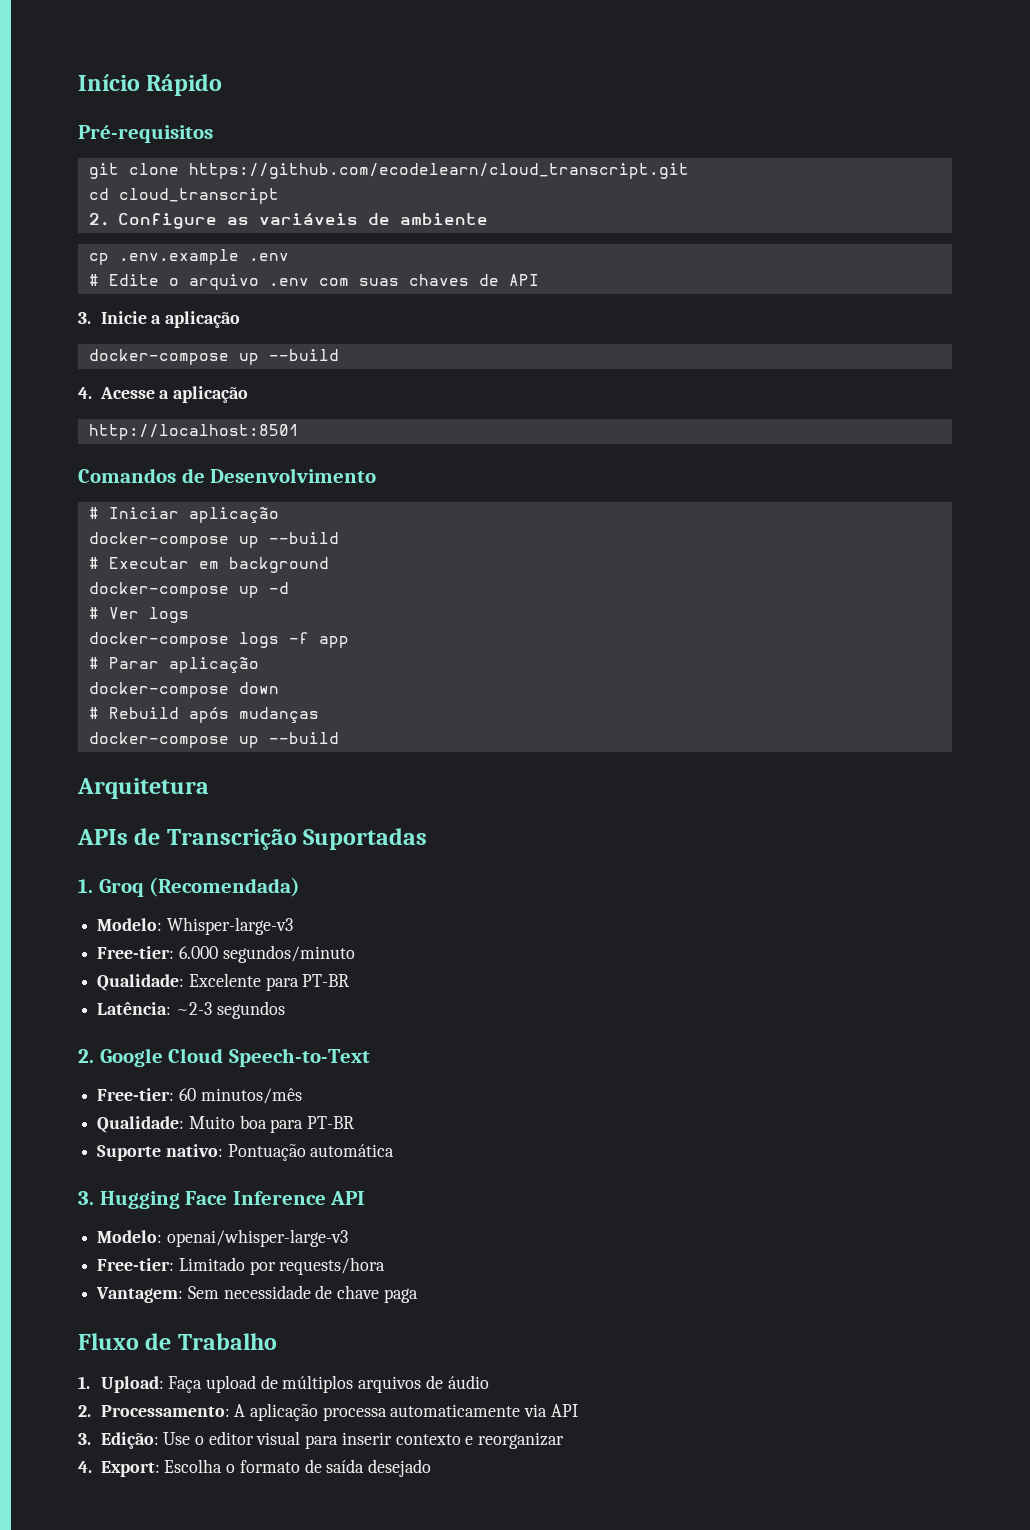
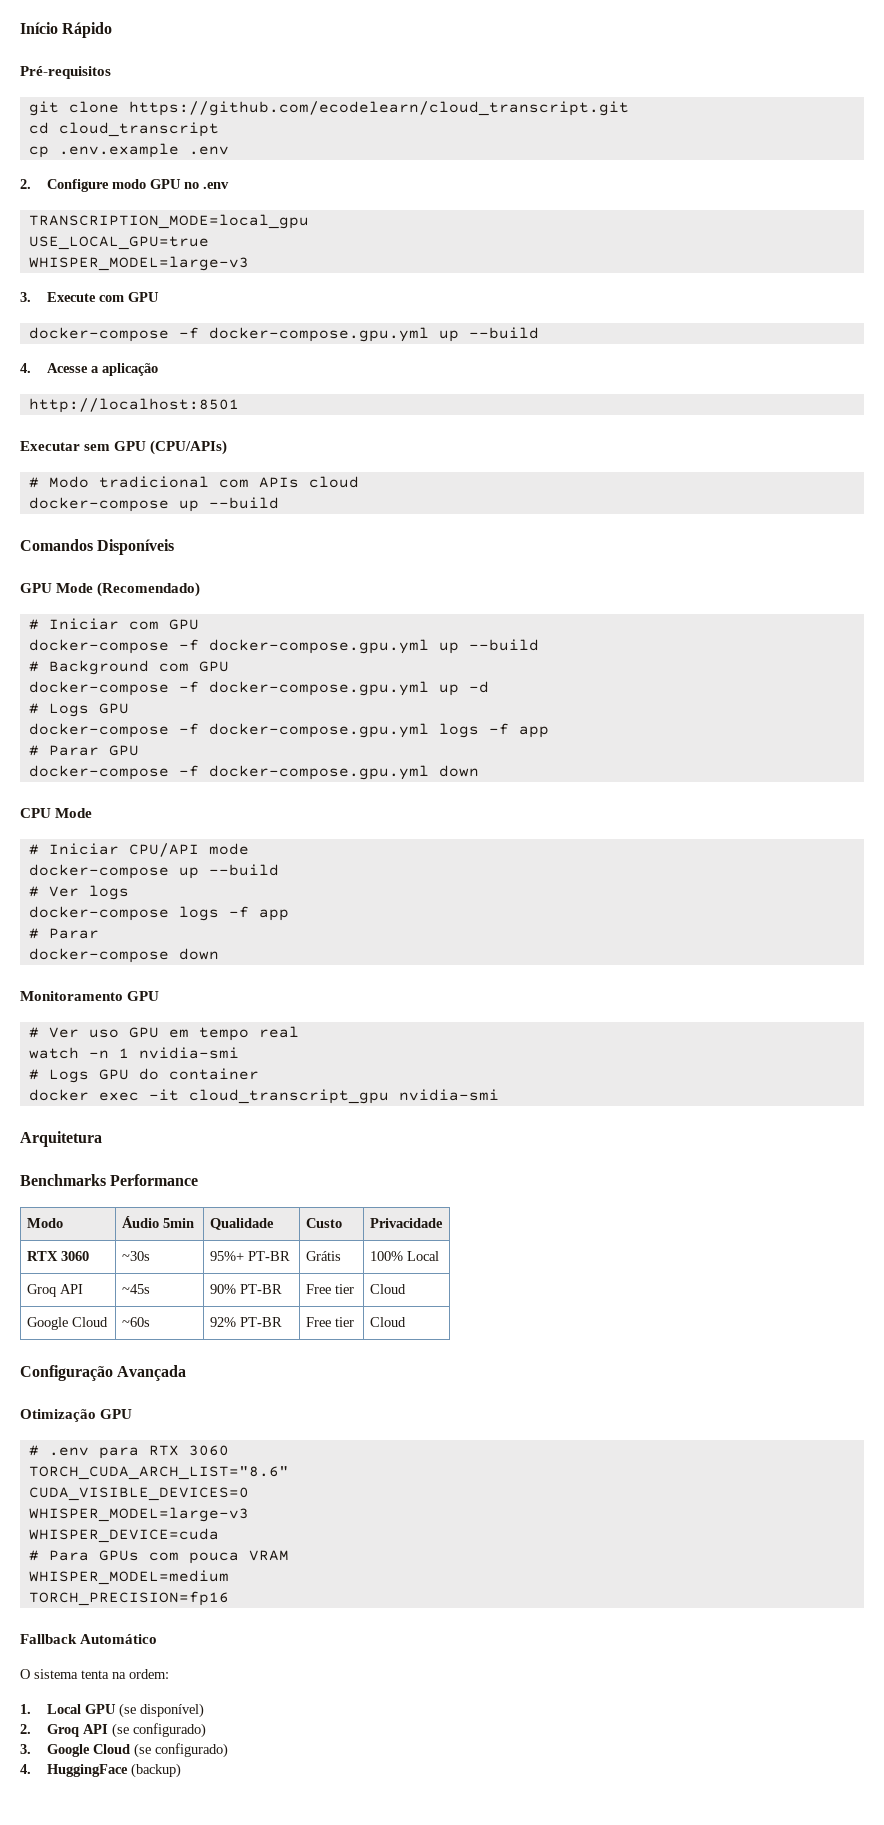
- 2. Configure as variáveis de ambiente
  cp .env.example .env
- # Edite o arquivo .env com suas chaves de API
- 3. Inicie a aplicação
- docker-compose up --build
+ 2. Configure modo GPU no .env
+ TRANSCRIPTION_MODE=local_gpu
+ USE_LOCAL_GPU=true
+ WHISPER_MODEL=large-v3
+ 3. Execute com GPU
+ docker-compose -f docker-compose.gpu.yml up --build
- Comandos de Desenvolvimento
- # Iniciar aplicação
+ Executar sem GPU (CPU/APIs)
+ # Modo tradicional com APIs cloud
  docker-compose up --build
- # Executar em background
- docker-compose up -d
+ Comandos Disponíveis
+ GPU Mode (Recomendado)
+ # Iniciar com GPU
+ docker-compose -f docker-compose.gpu.yml up --build
+ # Background com GPU
+ docker-compose -f docker-compose.gpu.yml up -d
+ # Logs GPU
+ docker-compose -f docker-compose.gpu.yml logs -f app
+ # Parar GPU
+ docker-compose -f docker-compose.gpu.yml down
+ CPU Mode
+ # Iniciar CPU/API mode
+ docker-compose up --build
  docker-compose logs -f app
- # Parar aplicação
+ # Parar
- # Rebuild após mudanças
- docker-compose up --build
+ Monitoramento GPU
+ # Ver uso GPU em tempo real
+ watch -n 1 nvidia-smi
+ # Logs GPU do container
+ docker exec -it cloud_transcript_gpu nvidia-smi
  Arquitetura
- APIs de Transcrição Suportadas
- 1. Groq (Recomendada)
- Modelo: Whisper-large-v3
- Free-tier: 6.000 segundos/minuto
- Qualidade: Excelente para PT-BR
- Latência: ~2-3 segundos
- 2. Google Cloud Speech-to-Text
- Free-tier: 60 minutos/mês
- Qualidade: Muito boa para PT-BR
- Suporte nativo: Pontuação automática
- 3. Hugging Face Inference API
- Modelo: openai/whisper-large-v3
- Free-tier: Limitado por requests/hora
- Vantagem: Sem necessidade de chave paga
- Fluxo de Trabalho
- 1. Upload: Faça upload de múltiplos arquivos de áudio
- 2. Processamento: A aplicação processa automaticamente via API
- 3. Edição: Use o editor visual para inserir contexto e reorganizar
- 4. Export: Escolha o formato de saída desejado
+ Benchmarks Performance
+ Modo | Áudio 5min | Qualidade | Custo | Privacidade
+ RTX 3060 | ~30s | 95%+ PT-BR | Grátis | 100% Local
+ Groq API | ~45s | 90% PT-BR | Free tier | Cloud
+ Google Cloud | ~60s | 92% PT-BR | Free tier | Cloud
+ Configuração Avançada
+ Otimização GPU
+ # .env para RTX 3060
+ TORCH_CUDA_ARCH_LIST="8.6"
+ CUDA_VISIBLE_DEVICES=0
+ WHISPER_MODEL=large-v3
+ WHISPER_DEVICE=cuda
+ # Para GPUs com pouca VRAM
+ WHISPER_MODEL=medium
+ TORCH_PRECISION=fp16
+ Fallback Automático
+ O sistema tenta na ordem:
+ 1. Local GPU (se disponível)
+ 2. Groq API (se configurado)
+ 3. Google Cloud (se configurado)
+ 4. HuggingFace (backup)

